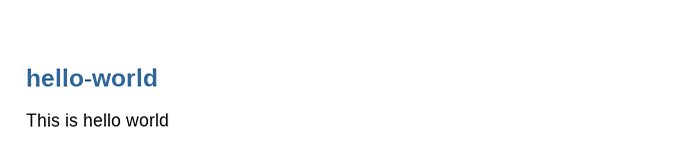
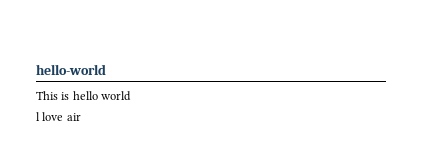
+ l love air

